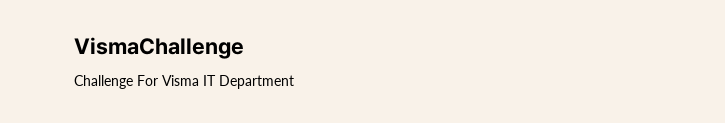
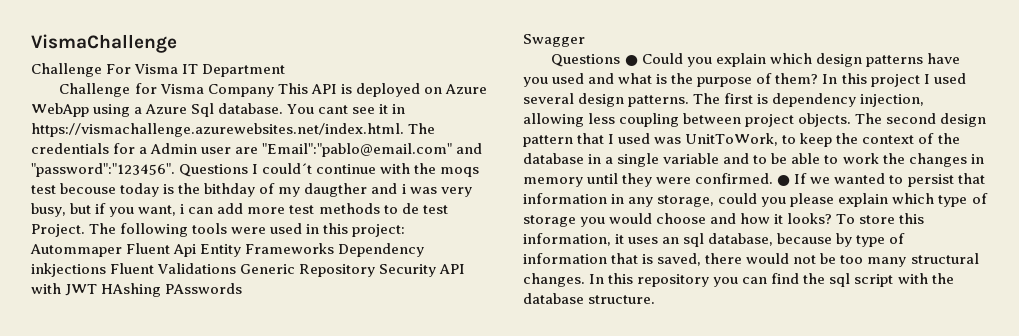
+ Challenge for Visma Company This API is deployed on Azure WebApp using a Azure Sql database. You cant see it in https://vismachallenge.azurewebsites.net/index.html. The credentials for a Admin user are "Email":"pablo@email.com" and "password":"123456". Questions I could´t continue with the moqs test becouse today is the bithday of my daugther and i was very busy, but if you want, i can add more test methods to de test Project. The following tools were used in this project: Autommaper Fluent Api Entity Frameworks Dependency inkjections Fluent Validations Generic Repository Security API with JWT HAshing PAsswords
+ Swagger
+ Questions ● Could you explain which design patterns have you used and what is the purpose of them? In this project I used several design patterns. The first is dependency injection, allowing less coupling between project objects. The second design pattern that I used was UnitToWork, to keep the context of the database in a single variable and to be able to work the changes in memory until they were confirmed. ● If we wanted to persist that information in any storage, could you please explain which type of storage you would choose and how it looks? To store this information, it uses an sql database, because by type of information that is saved, there would not be too many structural changes. In this repository you can find the sql script with the database structure.

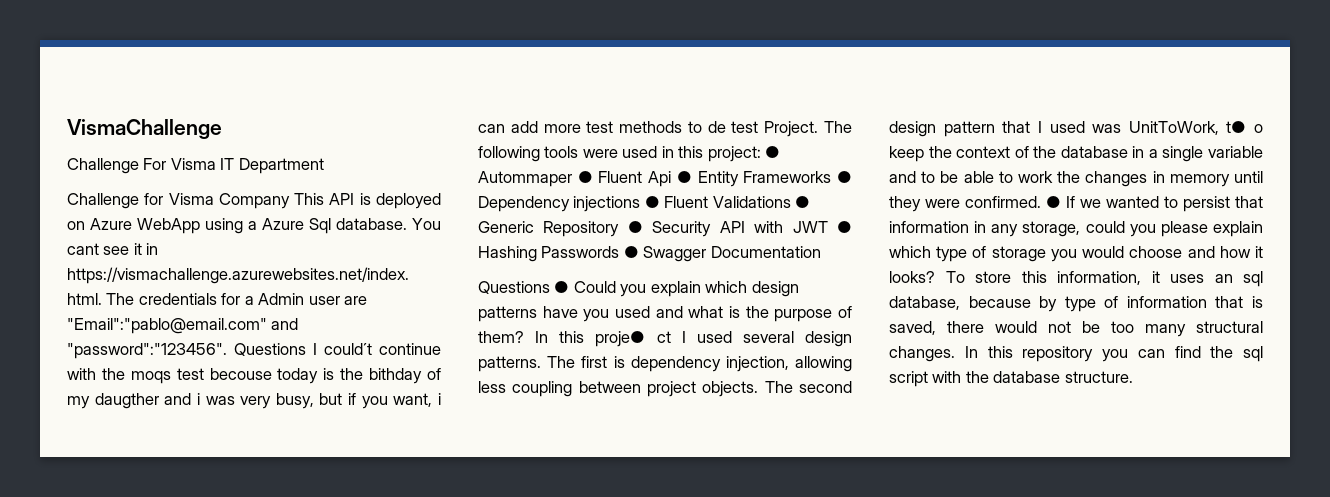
- The following tools were used in this project: Autommaper Fluent Api Entity Frameworks Dependency inkjections Fluent Validations Generic Repository Security API with JWT HAshing PAsswords
- Swagger
+ The following tools were used in this project: ● Autommaper ● Fluent Api ● Entity Frameworks ● Dependency injections ● Fluent Validations ● Generic Repository ● Security API with JWT ● Hashing Passwords ● Swagger Documentation
- In this project I used several design patterns.
+ In this proje● ct I used several design patterns.
- The second design pattern that I used was UnitToWork, to keep the context of the database in a single variable and to be able to work the changes in memory until they were confirmed.
+ The second design pattern that I used was UnitToWork, t● o keep the context of the database in a single variable and to be able to work the changes in memory until they were confirmed.

